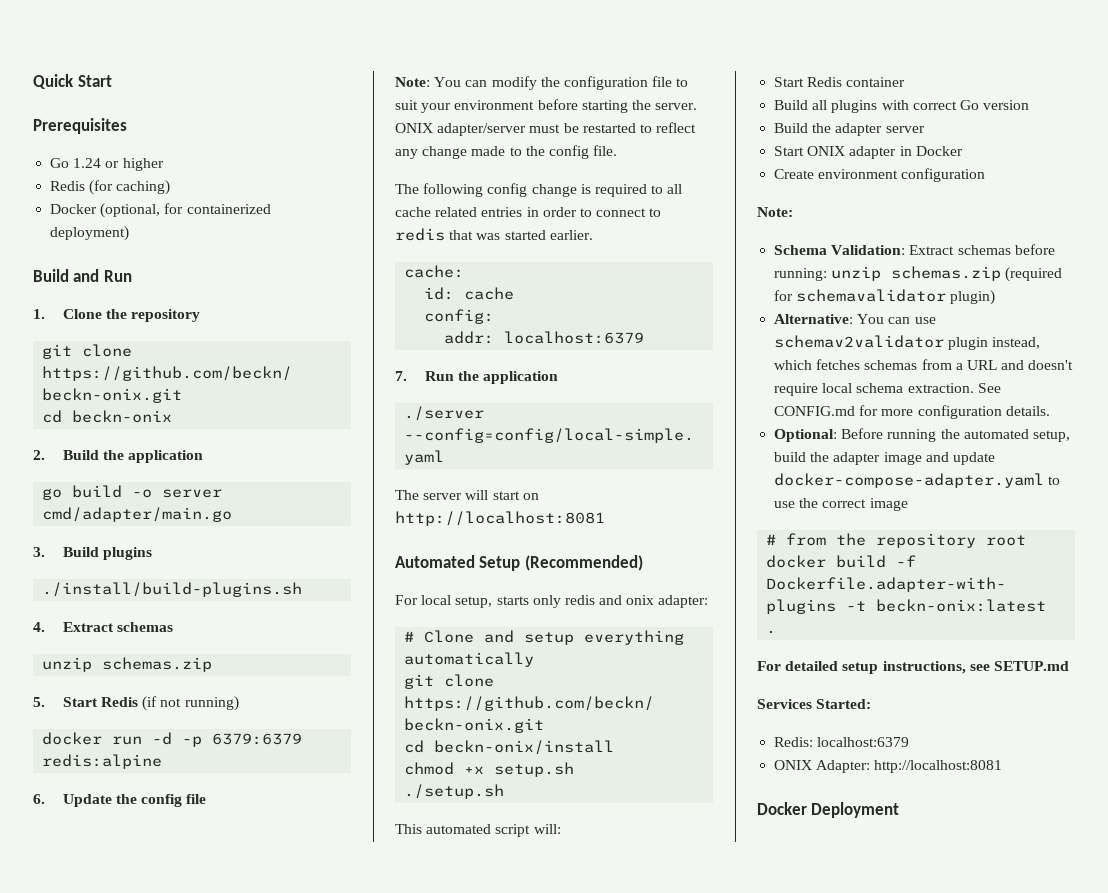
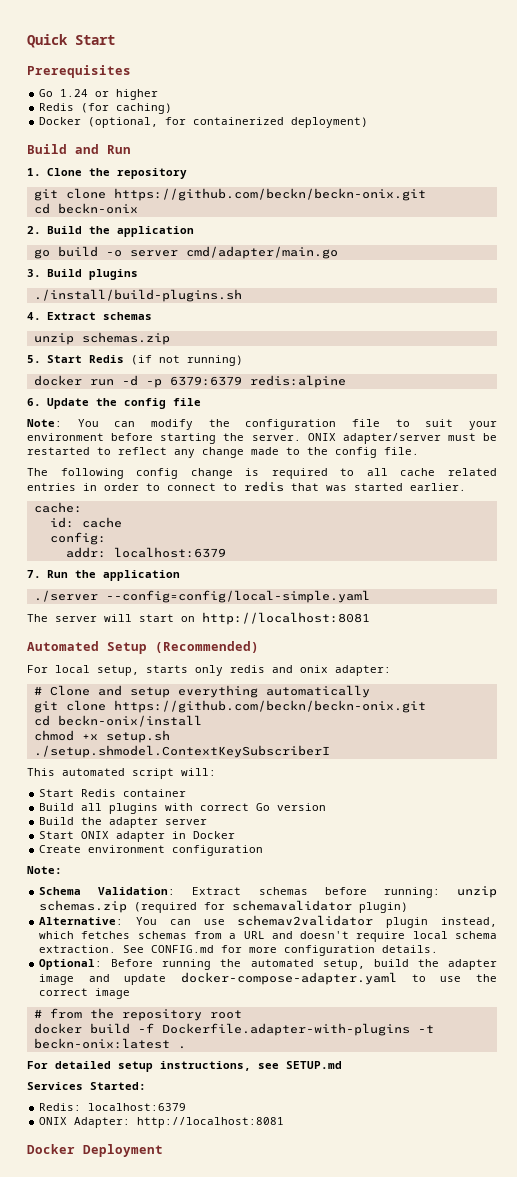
- ./setup.sh
+ ./setup.shmodel.ContextKeySubscriberI

